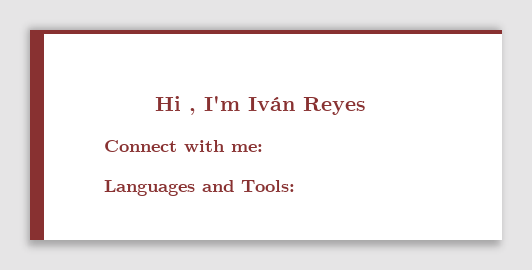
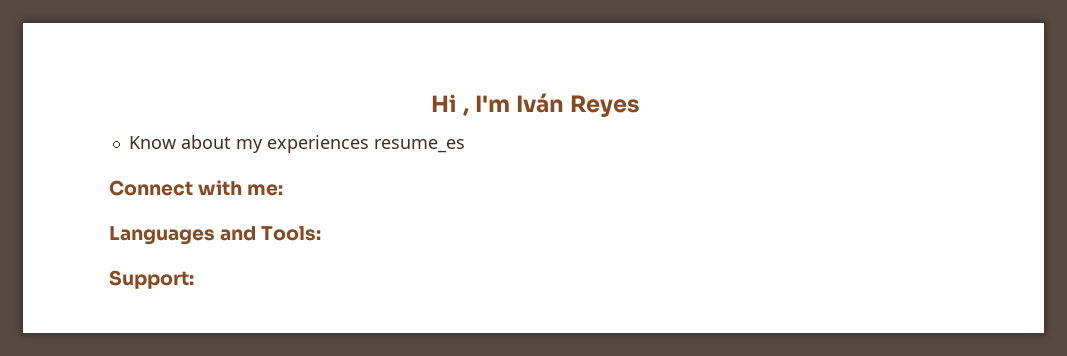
+ Know about my experiences resume_es
+ Support:

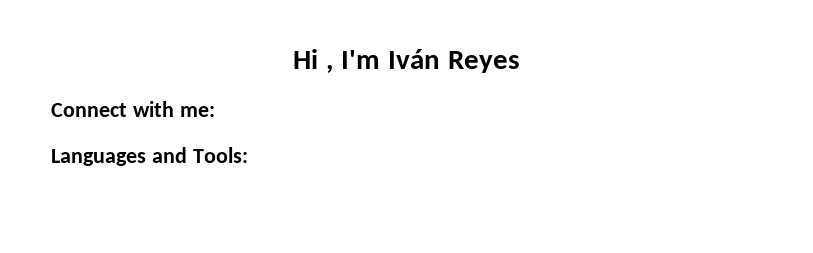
- Know about my experiences resume_es
- Support:

